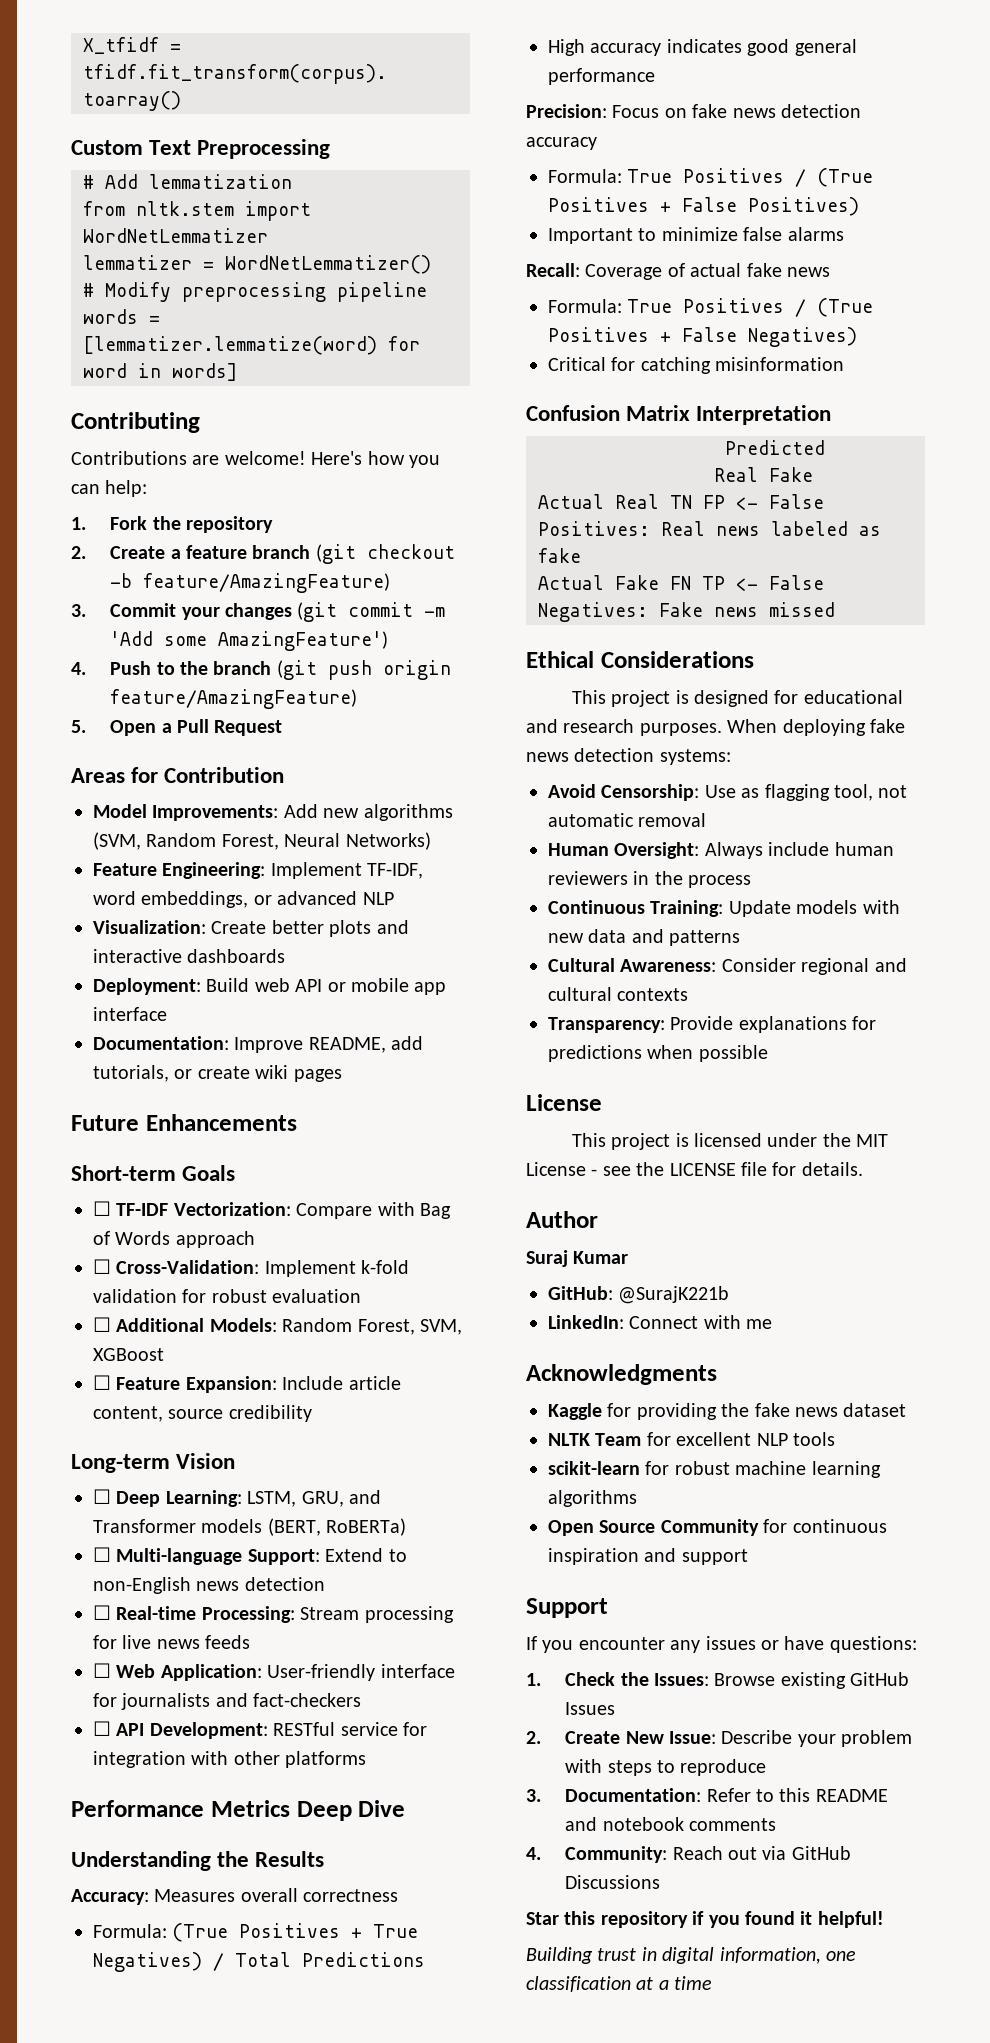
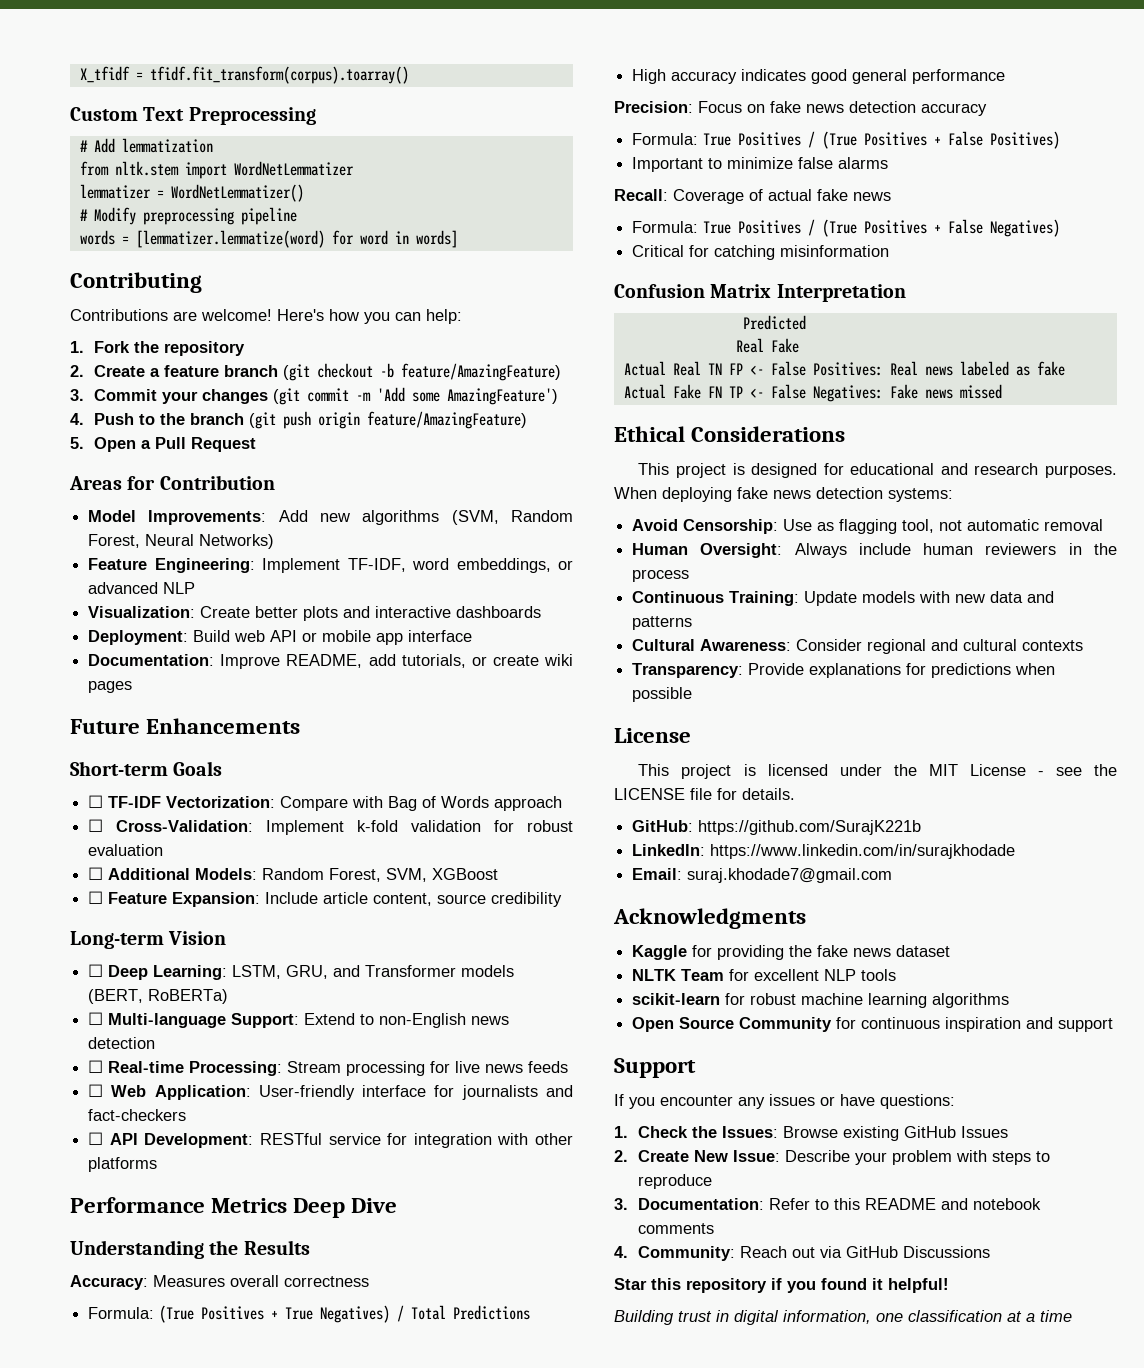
- Author
- Suraj Kumar
- GitHub: @SurajK221b
+ GitHub: https://github.com/SurajK221b
- LinkedIn: Connect with me
+ LinkedIn: https://www.linkedin.com/in/surajkhodade
+ Email: suraj.khodade7@gmail.com

